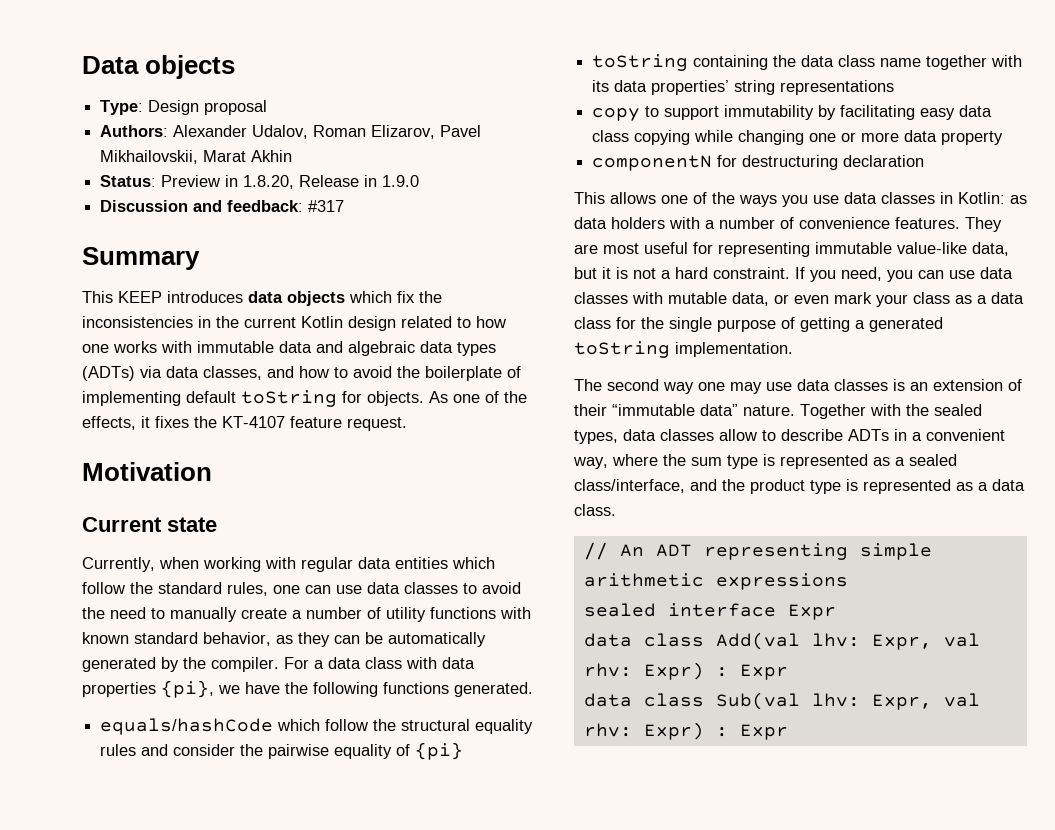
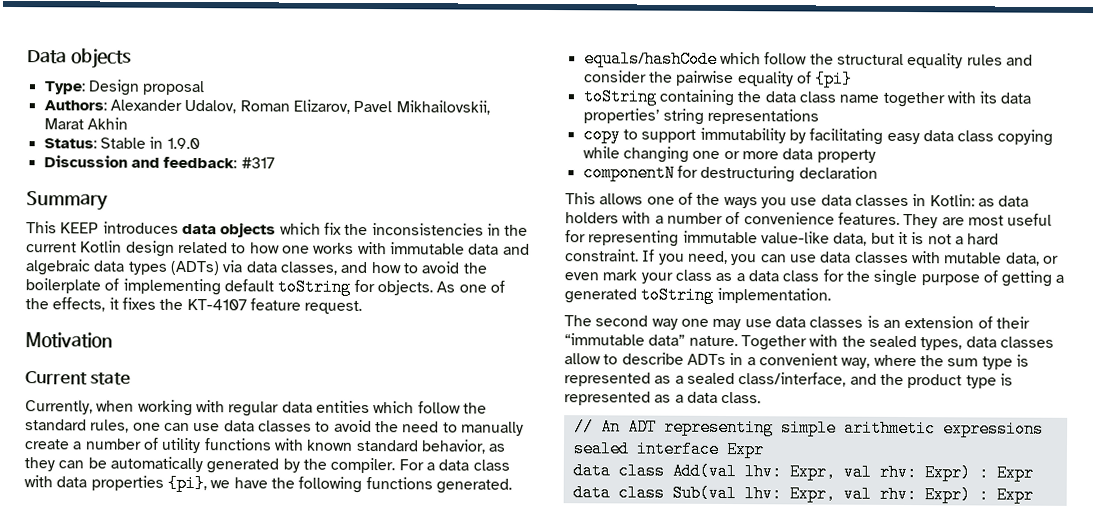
- Status: Preview in 1.8.20, Release in 1.9.0
+ Status: Stable in 1.9.0

